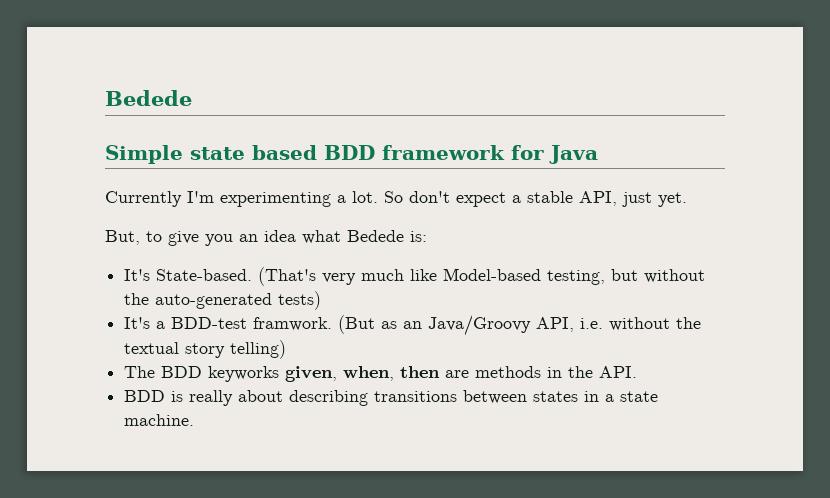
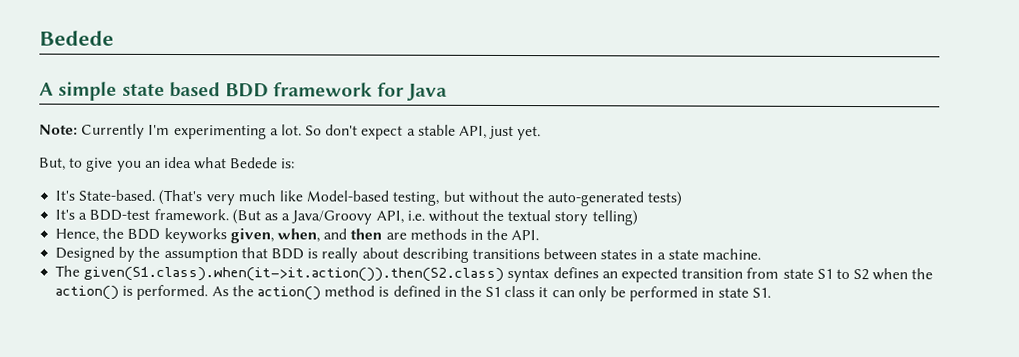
- Simple state based BDD framework for Java
+ A simple state based BDD framework for Java
- Currently I'm experimenting a lot.
+ Note: Currently I'm experimenting a lot.
- It's a BDD-test framwork.
+ It's a BDD-test framework.
- (But as an Java/Groovy API, i.e. without the textual story telling)
+ (But as a Java/Groovy API, i.e. without the textual story telling)
- The BDD keyworks given, when, then are methods in the API.
+ Hence, the BDD keyworks given, when, and then are methods in the API.
- BDD is really about describing transitions between states in a state machine.
+ Designed by the assumption that BDD is really about describing transitions between states in a state machine.
+ The given(S1.class).when(it->it.action()).then(S2.class) syntax defines an expected transition from state S1 to S2 when the action() is performed. As the action() method is defined in the S1 class it can only be performed in state S1.

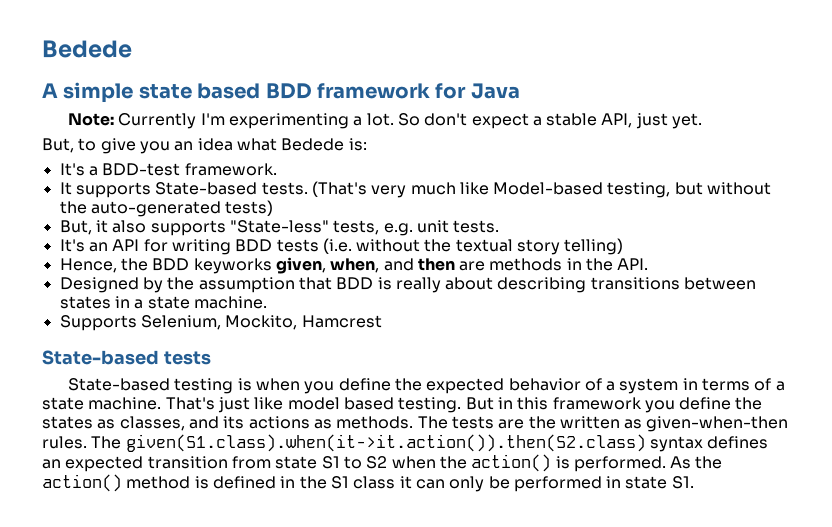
- It's State-based.
+ It's a BDD-test framework.
+ It supports State-based tests.
- It's a BDD-test framework. (But as a Java/Groovy API, i.e. without the textual story telling)
+ But, it also supports "State-less" tests, e.g. unit tests.
+ It's an API for writing BDD tests (i.e. without the textual story telling)
+ Supports Selenium, Mockito, Hamcrest
+ State-based tests
+ State-based testing is when you define the expected behavior of a system in terms of a state machine. That's just like model based testing. But in this framework you define the states as classes, and its actions as methods. The tests are the written as given-when-then rules.

